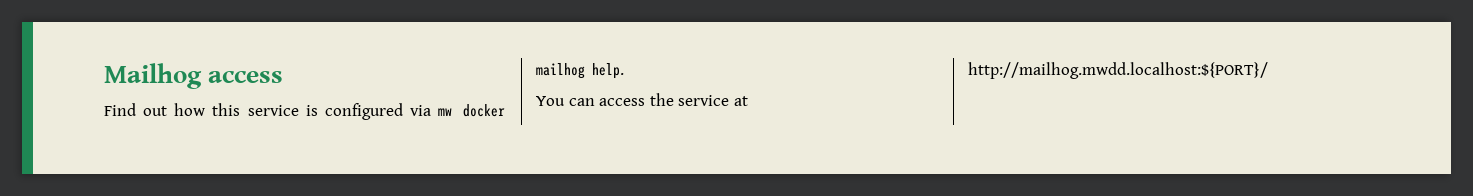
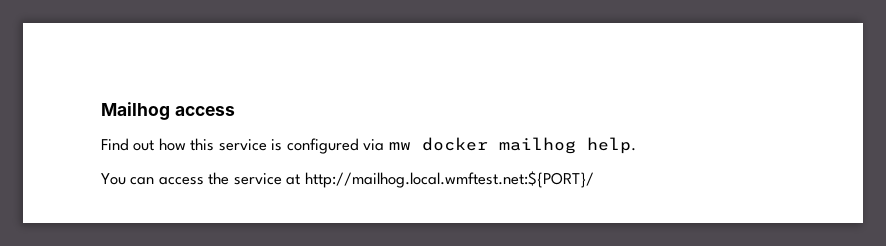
- You can access the service at http://mailhog.mwdd.localhost:${PORT}/
+ You can access the service at http://mailhog.local.wmftest.net:${PORT}/

